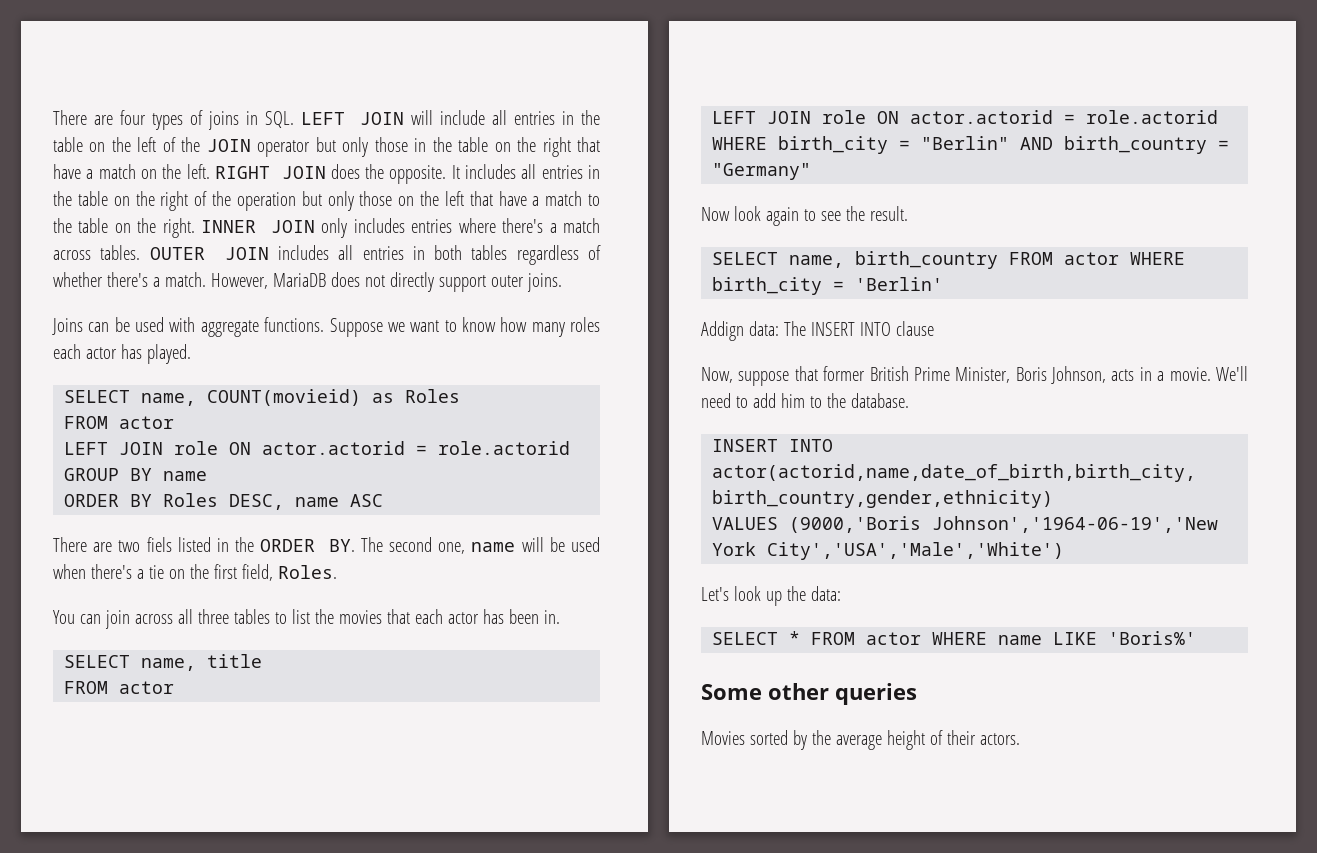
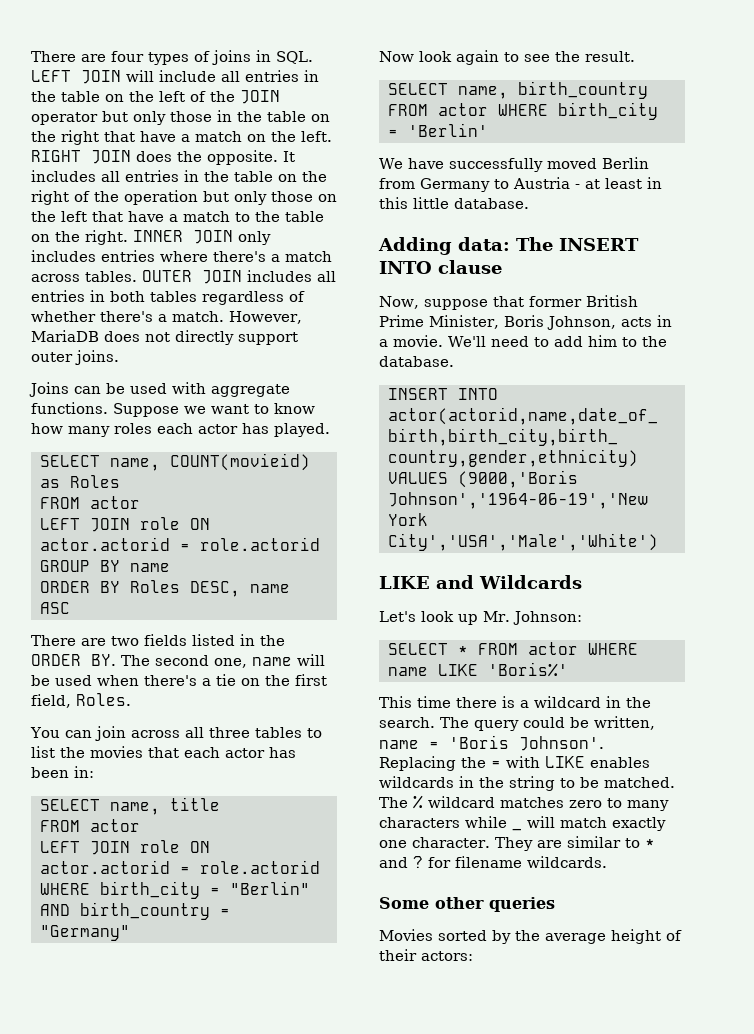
- There are two fiels listed in the ORDER BY. The second one, name will be used when there's a tie on the first field, Roles.
+ There are two fields listed in the ORDER BY. The second one, name will be used when there's a tie on the first field, Roles.
- You can join across all three tables to list the movies that each actor has been in.
+ You can join across all three tables to list the movies that each actor has been in:
- Addign data: The INSERT INTO clause
+ We have successfully moved Berlin from Germany to Austria - at least in this little database.
+ Adding data: The INSERT INTO clause
+ LIKE and Wildcards
- Let's look up the data:
+ Let's look up Mr. Johnson:
+ This time there is a wildcard in the search. The query could be written, name = 'Boris Johnson'. Replacing the = with LIKE enables wildcards in the string to be matched. The % wildcard matches zero to many characters while _ will match exactly one character. They are similar to * and ? for filename wildcards.
- Movies sorted by the average height of their actors.
+ Movies sorted by the average height of their actors:

